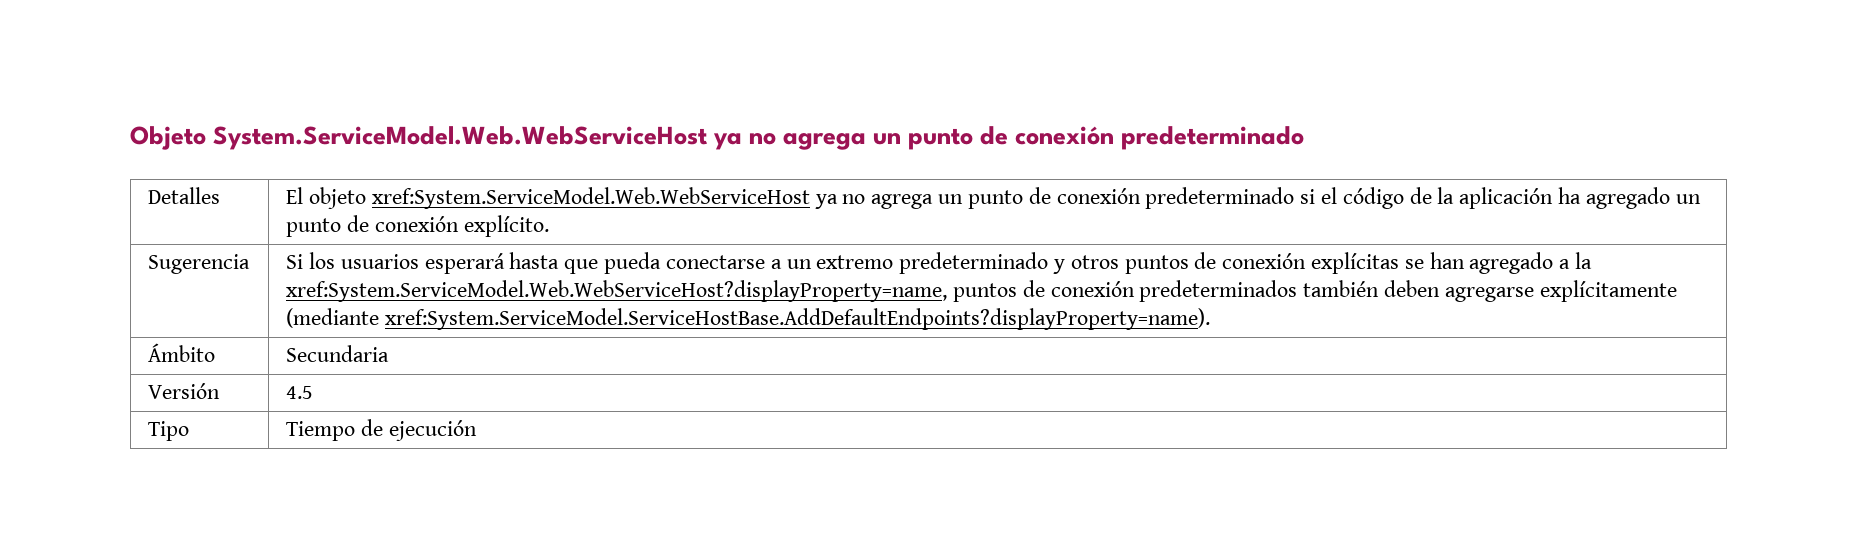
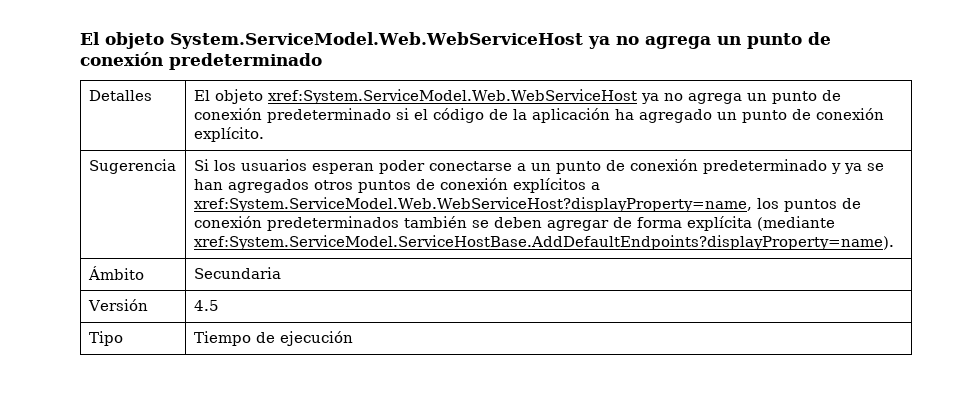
- Objeto System.ServiceModel.Web.WebServiceHost ya no agrega un punto de conexión predeterminado
+ El objeto System.ServiceModel.Web.WebServiceHost ya no agrega un punto de conexión predeterminado
- Sugerencia | Si los usuarios esperará hasta que pueda conectarse a un extremo predeterminado y otros puntos de conexión explícitas se han agregado a la xref:System.ServiceModel.Web.WebServiceHost?displayProperty=name, puntos de conexión predeterminados también deben agregarse explícitamente (mediante xref:System.ServiceModel.ServiceHostBase.AddDefaultEndpoints?displayProperty=name).
+ Sugerencia | Si los usuarios esperan poder conectarse a un punto de conexión predeterminado y ya se han agregados otros puntos de conexión explícitos a xref:System.ServiceModel.Web.WebServiceHost?displayProperty=name, los puntos de conexión predeterminados también se deben agregar de forma explícita (mediante xref:System.ServiceModel.ServiceHostBase.AddDefaultEndpoints?displayProperty=name).

